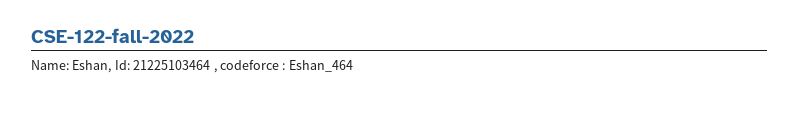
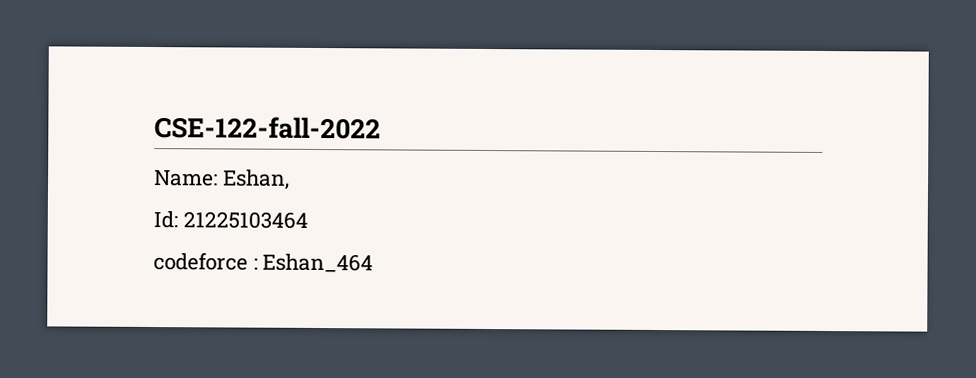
- Name: Eshan, Id: 21225103464 , codeforce : Eshan_464
+ Name: Eshan,
+ Id: 21225103464
+ codeforce : Eshan_464

